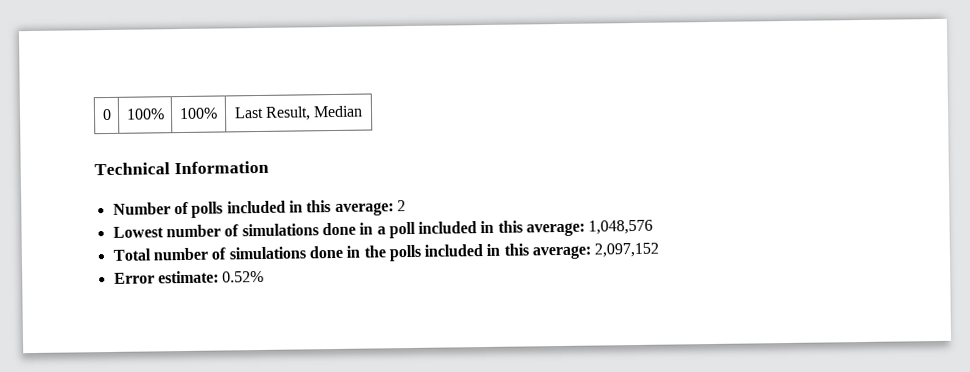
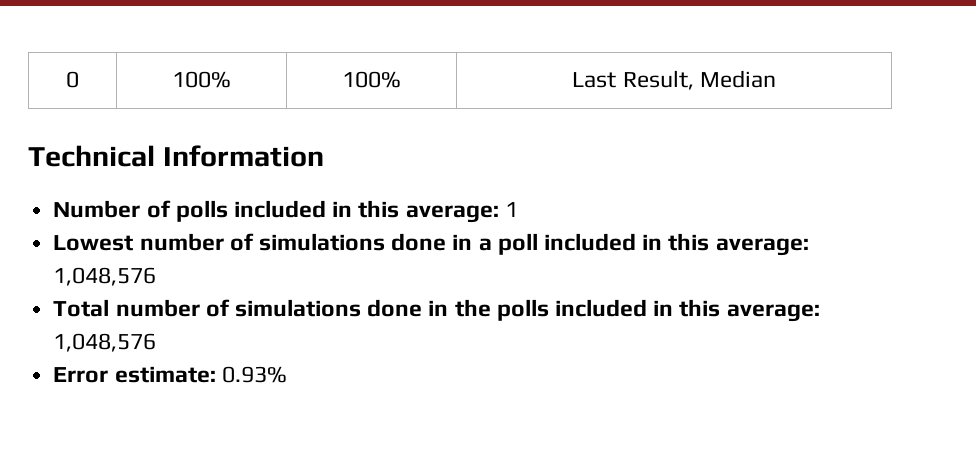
- Number of polls included in this average: 2
+ Number of polls included in this average: 1
- Total number of simulations done in the polls included in this average: 2,097,152
+ Total number of simulations done in the polls included in this average: 1,048,576
- Error estimate: 0.52%
+ Error estimate: 0.93%

